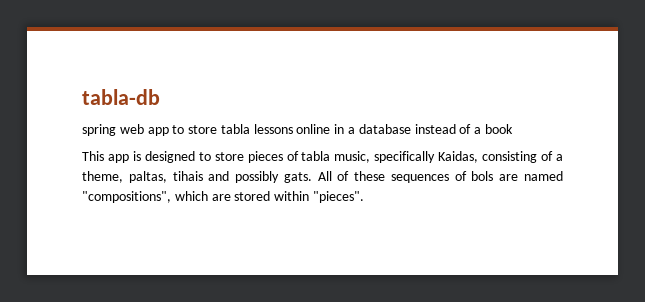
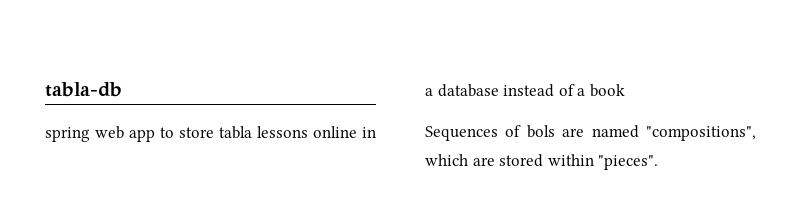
- This app is designed to store pieces of tabla music, specifically Kaidas, consisting of a theme, paltas, tihais and possibly gats. All of these sequences of bols are named "compositions", which are stored within "pieces".
+ Sequences of bols are named "compositions", which are stored within "pieces".

